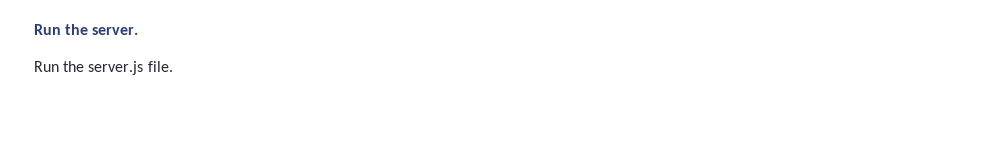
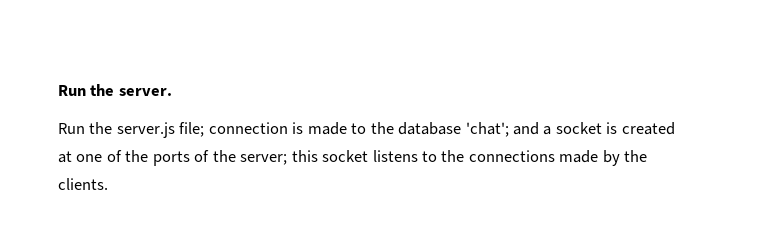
- Run the server.js file.
+ Run the server.js file; connection is made to the database 'chat'; and a socket is created at one of the ports of the server; this socket listens to the connections made by the clients.

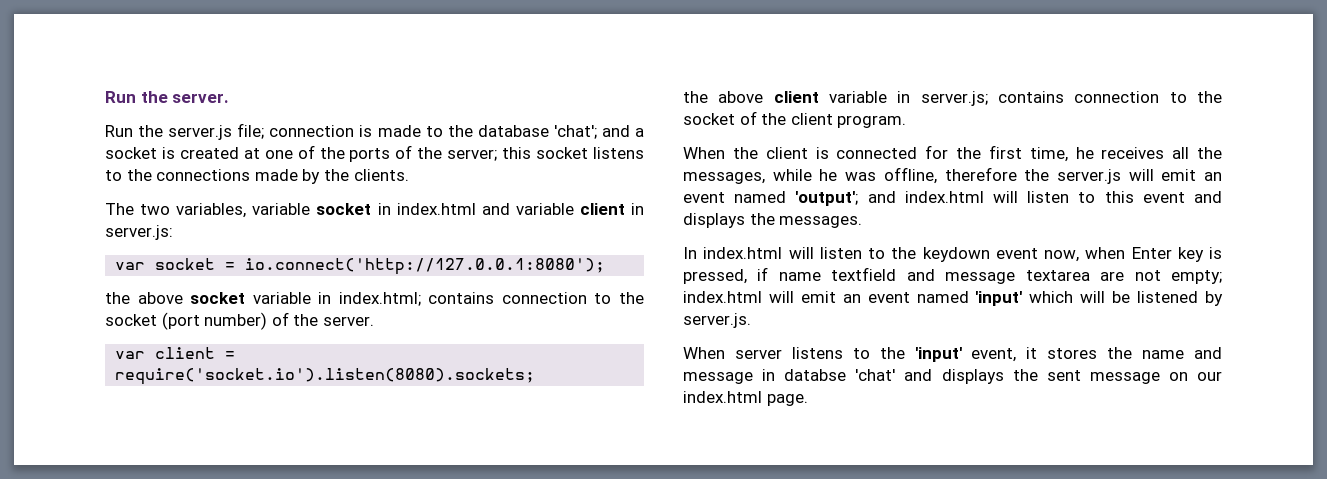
+ The two variables, variable socket in index.html and variable client in server.js:
+ var socket = io.connect('http://127.0.0.1:8080');
+ the above socket variable in index.html; contains connection to the socket (port number) of the server.
+ var client = require('socket.io').listen(8080).sockets;
+ the above client variable in server.js; contains connection to the socket of the client program.
+ When the client is connected for the first time, he receives all the messages, while he was offline, therefore the server.js will emit an event named 'output'; and index.html will listen to this event and displays the messages.
+ In index.html will listen to the keydown event now, when Enter key is pressed, if name textfield and message textarea are not empty; index.html will emit an event named 'input' which will be listened by server.js.
+ When server listens to the 'input' event, it stores the name and message in databse 'chat' and displays the sent message on our index.html page.

